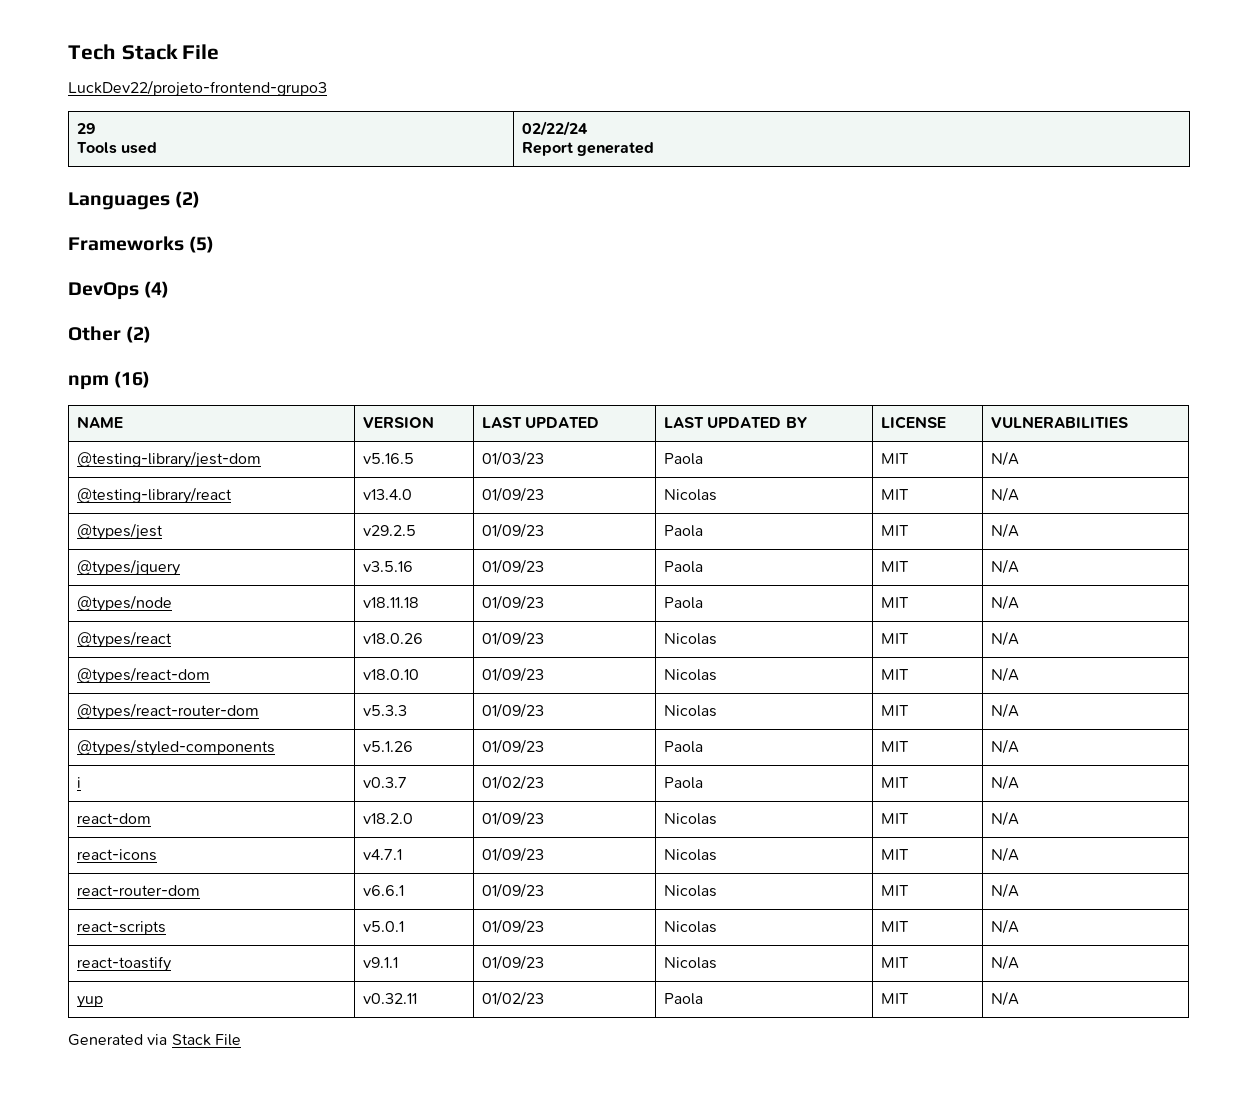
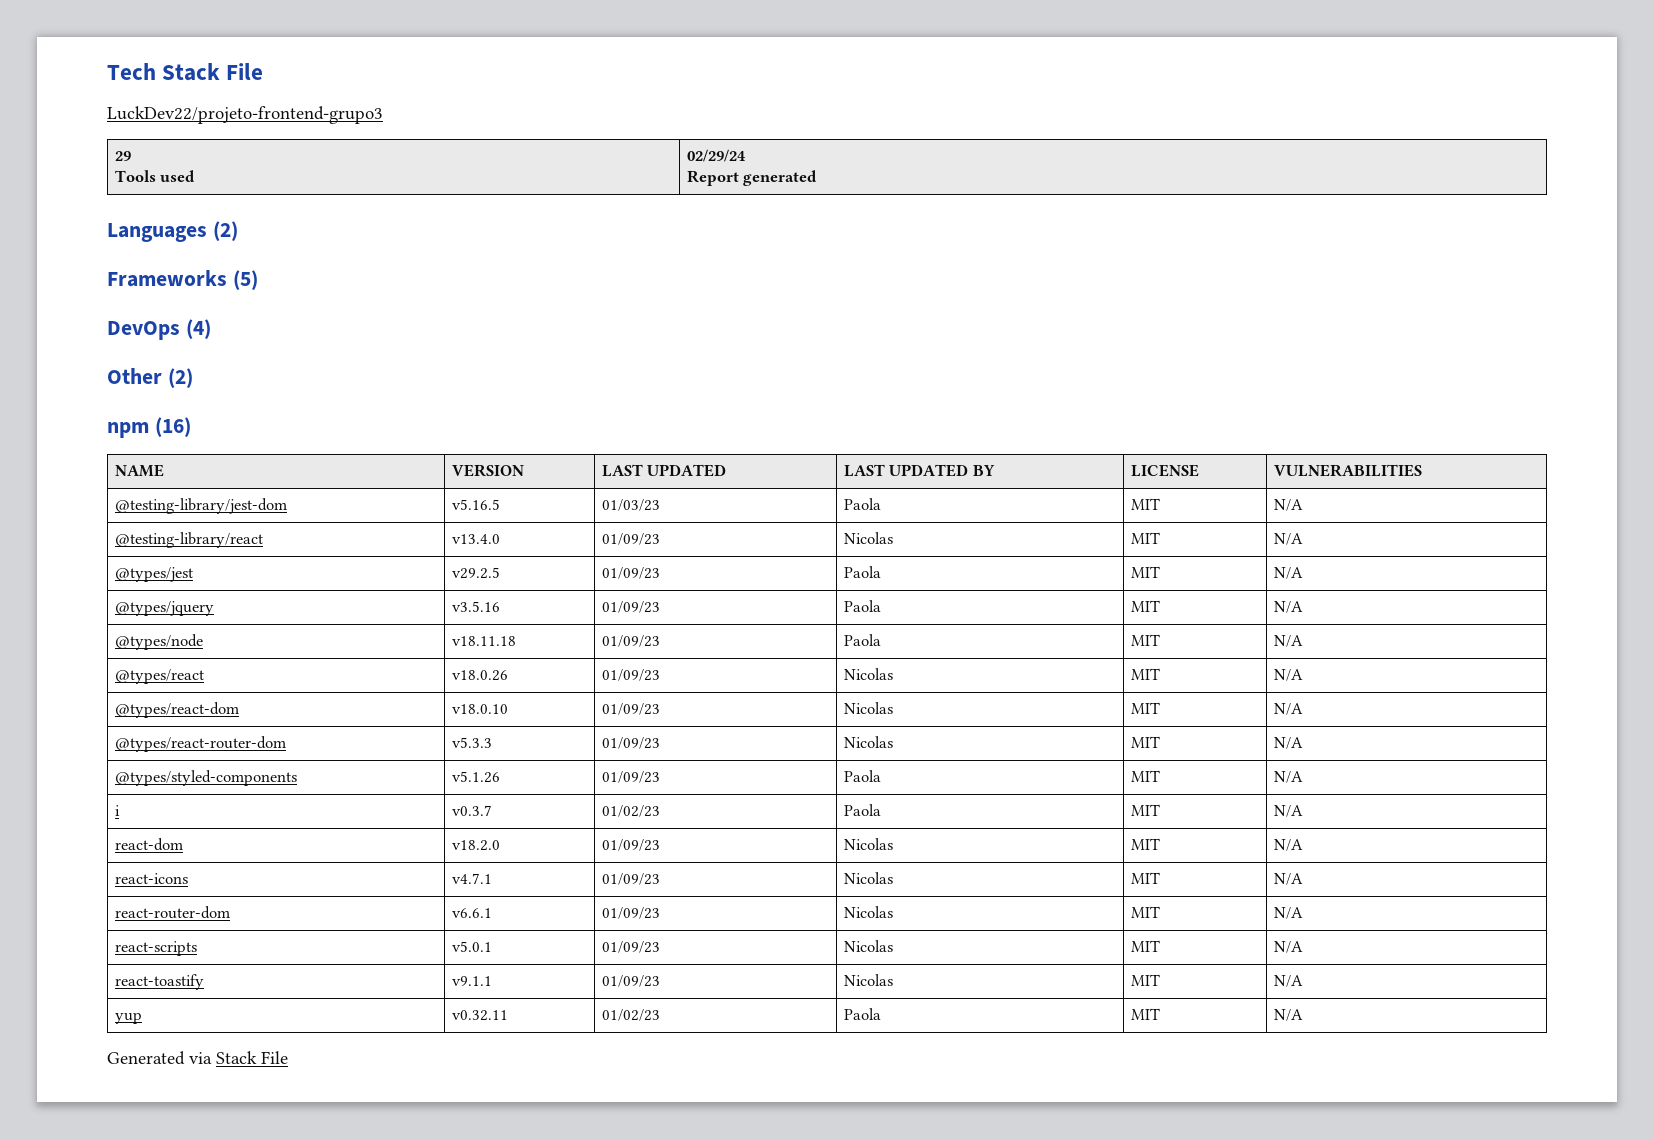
  29
- Tools used | 02/22/24
+ Tools used | 02/29/24

